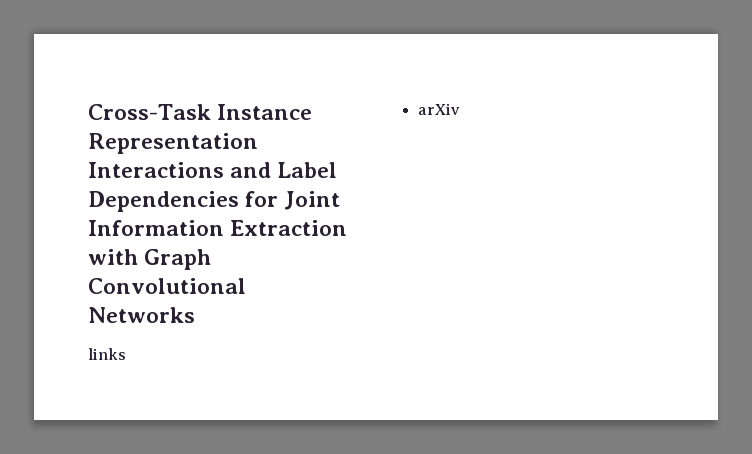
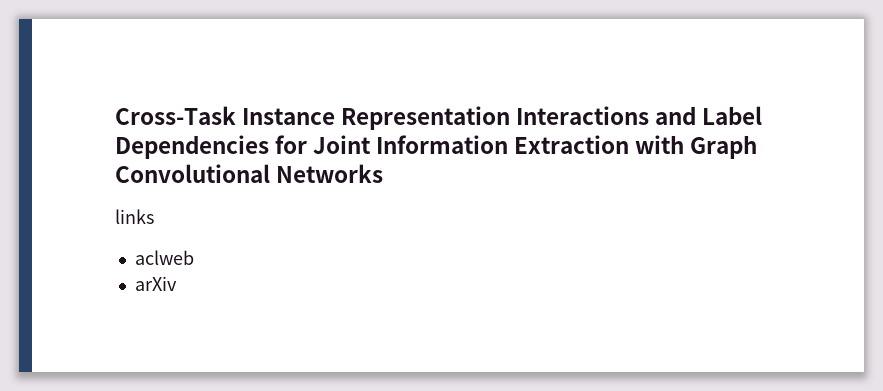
+ aclweb

